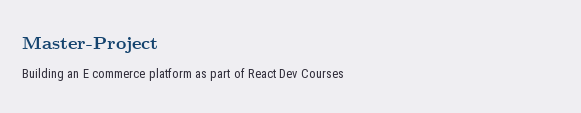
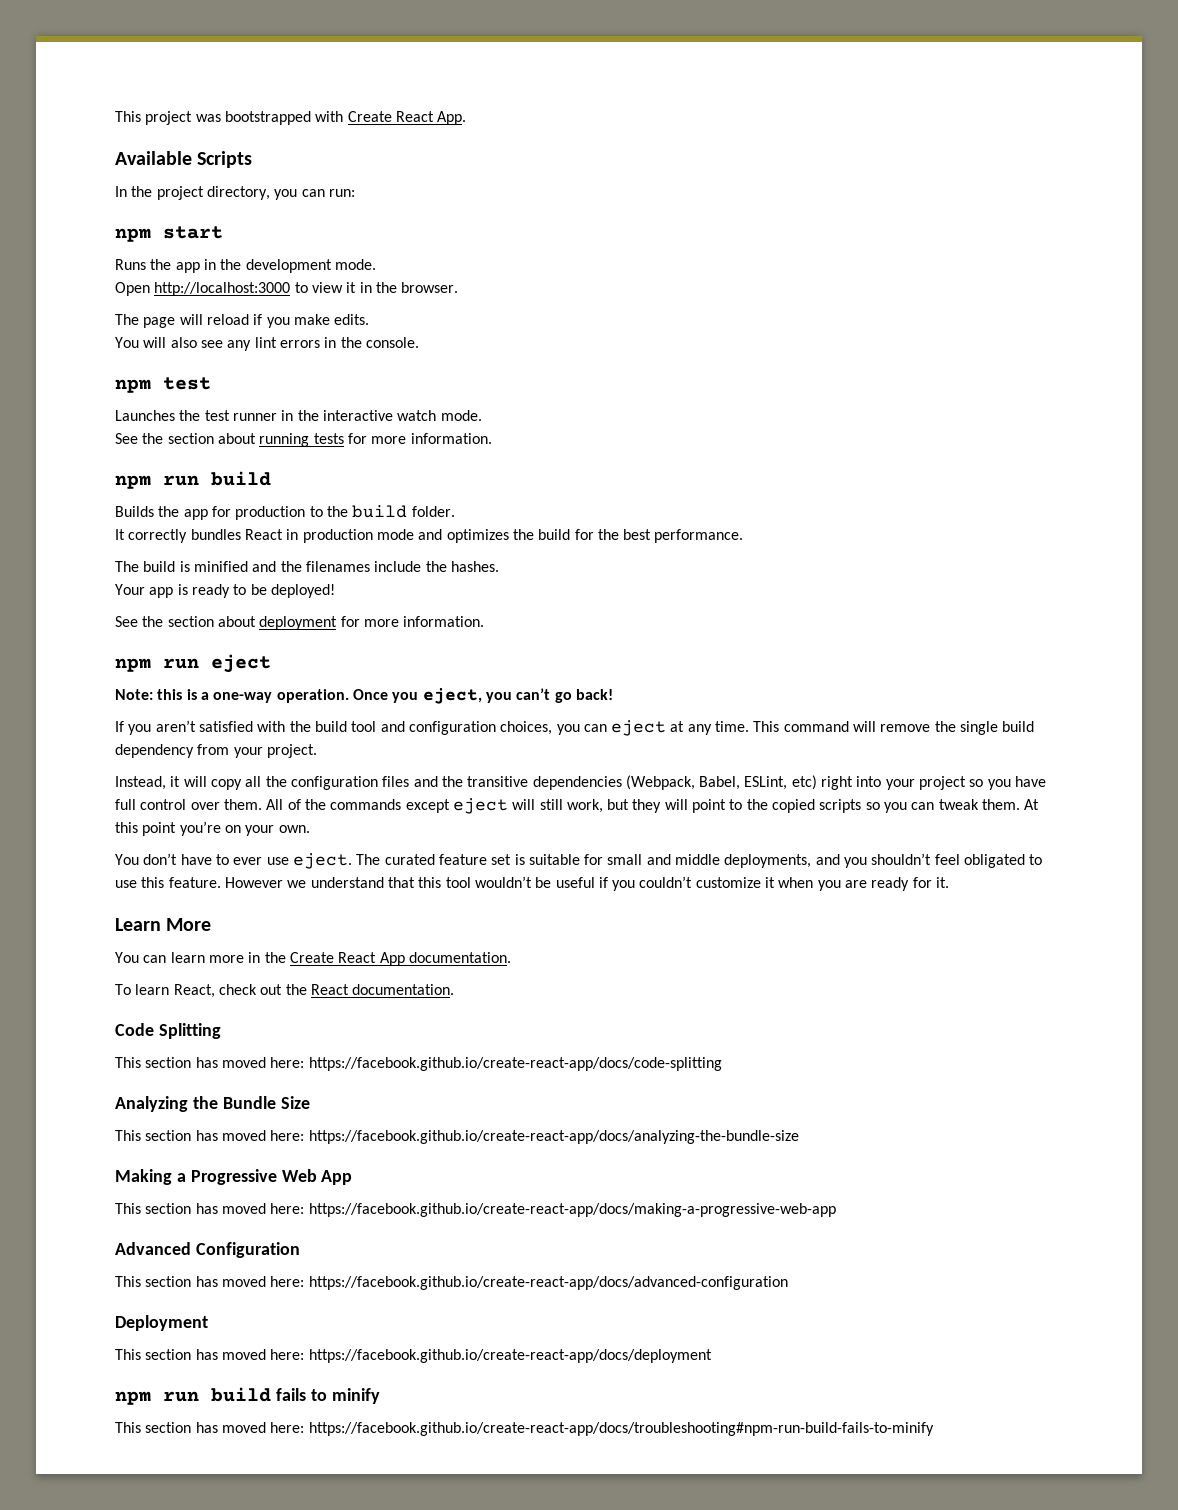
- Master-Project
- Building an E commerce platform as part of React Dev Courses
+ This project was bootstrapped with Create React App.
+ Available Scripts
+ In the project directory, you can run:
+ npm start
+ Runs the app in the development mode.
+ Open http://localhost:3000 to view it in the browser.
+ The page will reload if you make edits.
+ You will also see any lint errors in the console.
+ npm test
+ Launches the test runner in the interactive watch mode.
+ See the section about running tests for more information.
+ npm run build
+ Builds the app for production to the build folder.
+ It correctly bundles React in production mode and optimizes the build for the best performance.
+ The build is minified and the filenames include the hashes.
+ Your app is ready to be deployed!
+ See the section about deployment for more information.
+ npm run eject
+ Note: this is a one-way operation. Once you eject, you can’t go back!
+ If you aren’t satisfied with the build tool and configuration choices, you can eject at any time. This command will remove the single build dependency from your project.
+ Instead, it will copy all the configuration files and the transitive dependencies (Webpack, Babel, ESLint, etc) right into your project so you have full control over them. All of the commands except eject will still work, but they will point to the copied scripts so you can tweak them. At this point you’re on your own.
+ You don’t have to ever use eject. The curated feature set is suitable for small and middle deployments, and you shouldn’t feel obligated to use this feature. However we understand that this tool wouldn’t be useful if you couldn’t customize it when you are ready for it.
+ Learn More
+ You can learn more in the Create React App documentation.
+ To learn React, check out the React documentation.
+ Code Splitting
+ This section has moved here: https://facebook.github.io/create-react-app/docs/code-splitting
+ Analyzing the Bundle Size
+ This section has moved here: https://facebook.github.io/create-react-app/docs/analyzing-the-bundle-size
+ Making a Progressive Web App
+ This section has moved here: https://facebook.github.io/create-react-app/docs/making-a-progressive-web-app
+ Advanced Configuration
+ This section has moved here: https://facebook.github.io/create-react-app/docs/advanced-configuration
+ Deployment
+ This section has moved here: https://facebook.github.io/create-react-app/docs/deployment
+ npm run build fails to minify
+ This section has moved here: https://facebook.github.io/create-react-app/docs/troubleshooting#npm-run-build-fails-to-minify

